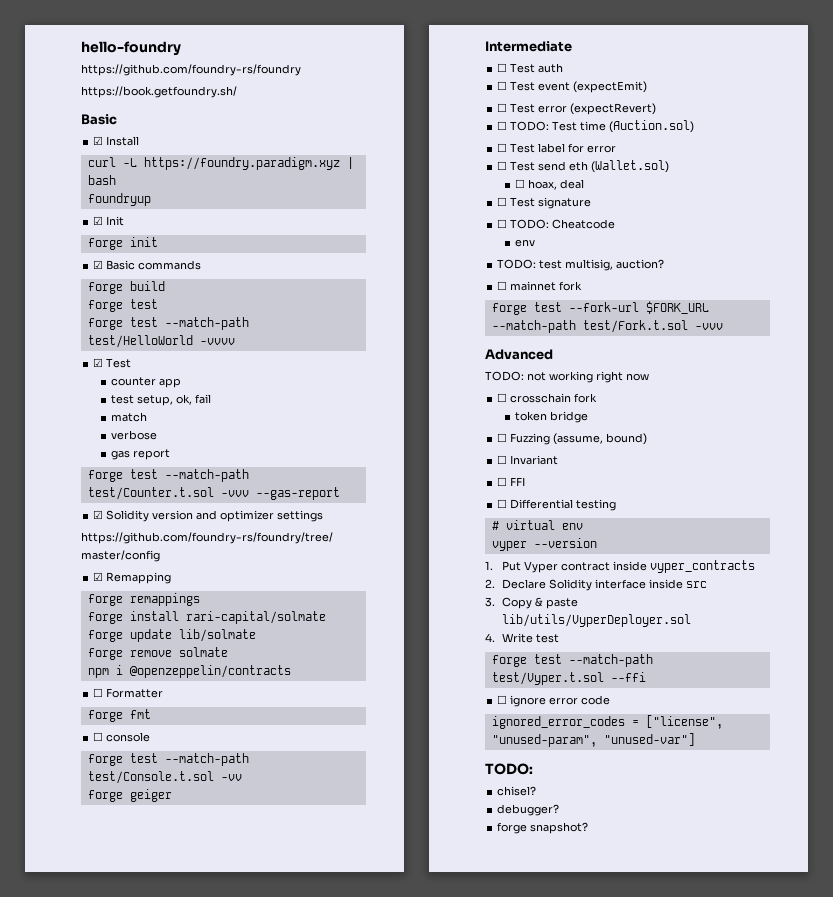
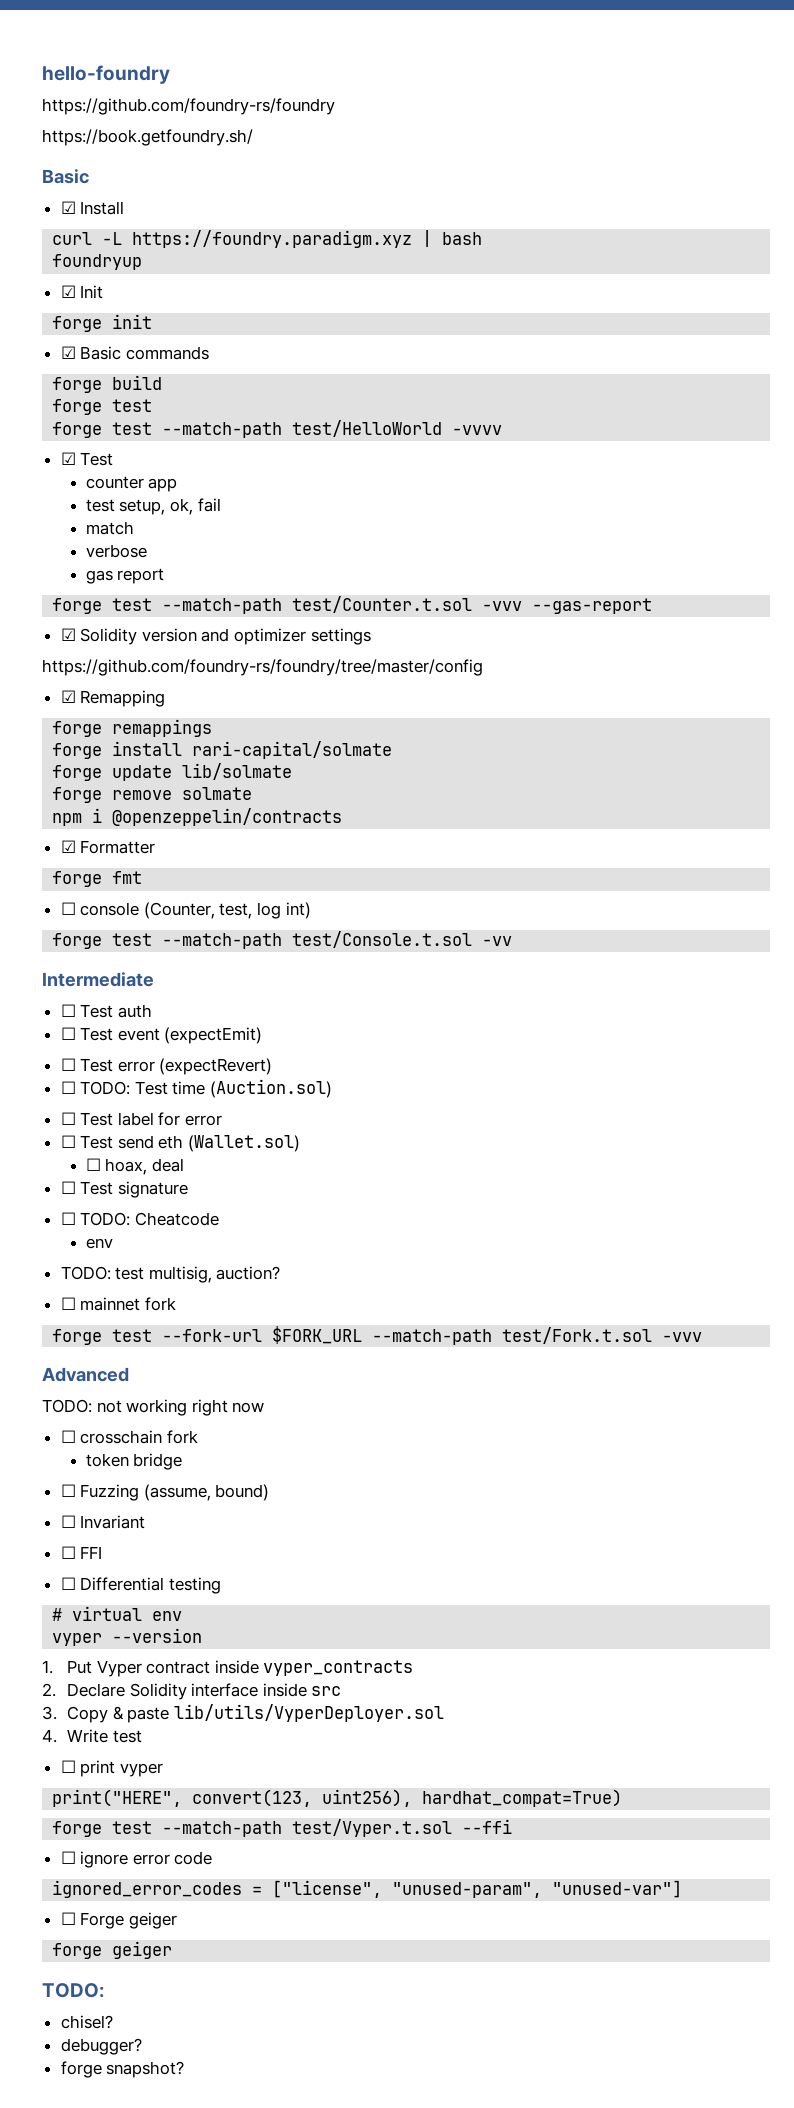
- ☐ Formatter
+ ☑ Formatter
- ☐ console
+ ☐ console (Counter, test, log int)
- forge geiger
+ ☐ print vyper
+ print("HERE", convert(123, uint256), hardhat_compat=True)
+ ☐ Forge geiger
+ forge geiger

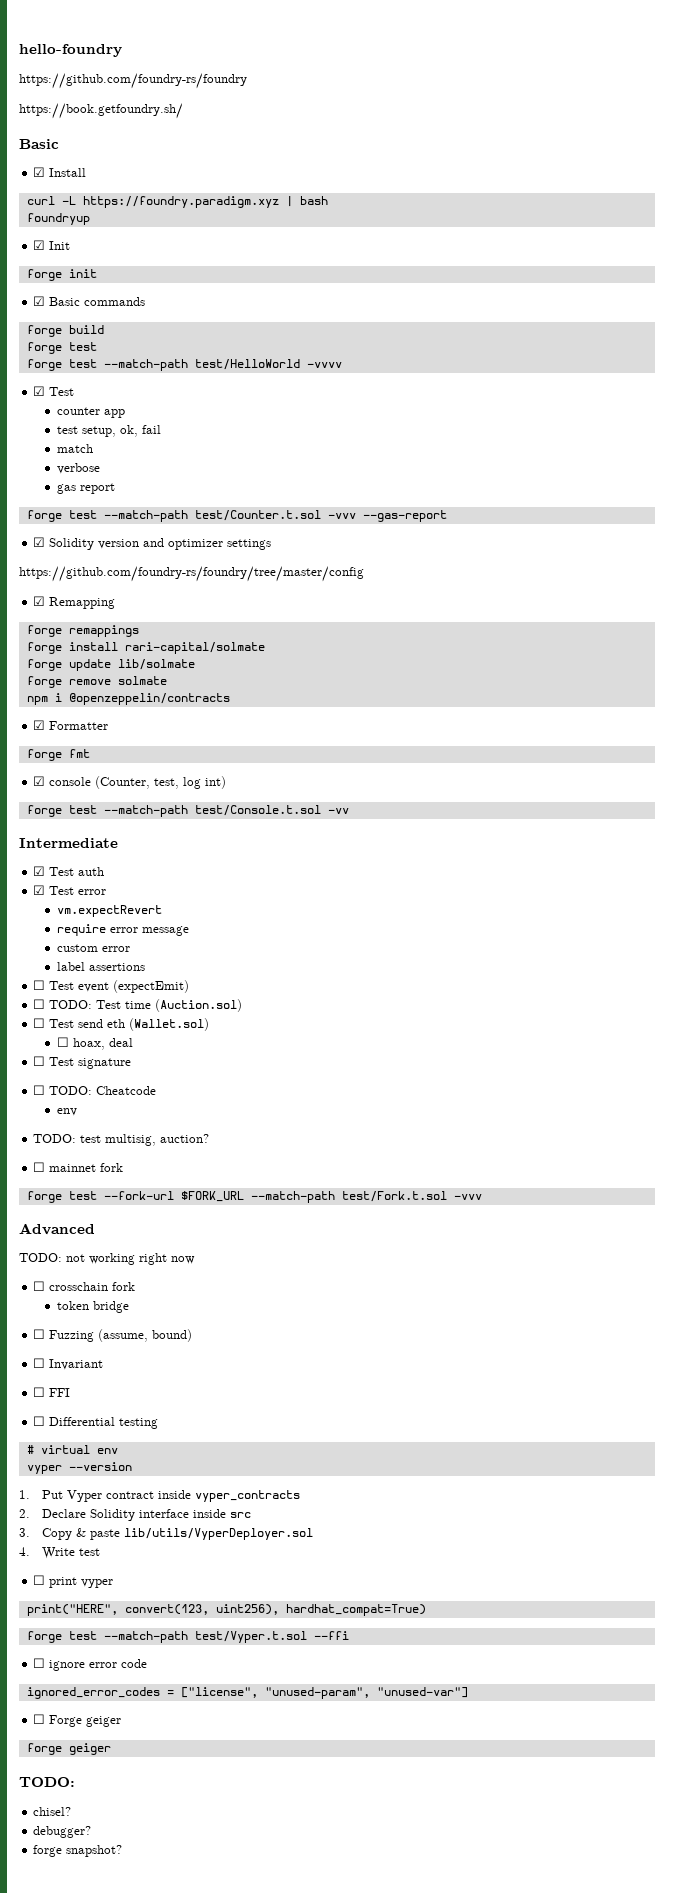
- ☐ console (Counter, test, log int)
+ ☑ console (Counter, test, log int)
- ☐ Test auth
+ ☑ Test auth
+ ☑ Test error
+ vm.expectRevert
+ require error message
+ custom error
+ label assertions
- ☐ Test error (expectRevert)
- ☐ Test label for error

